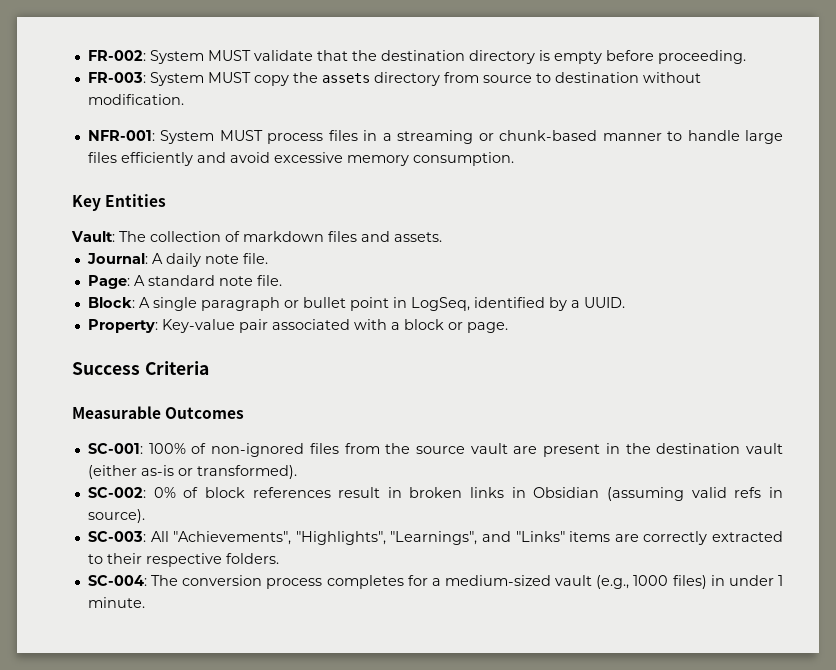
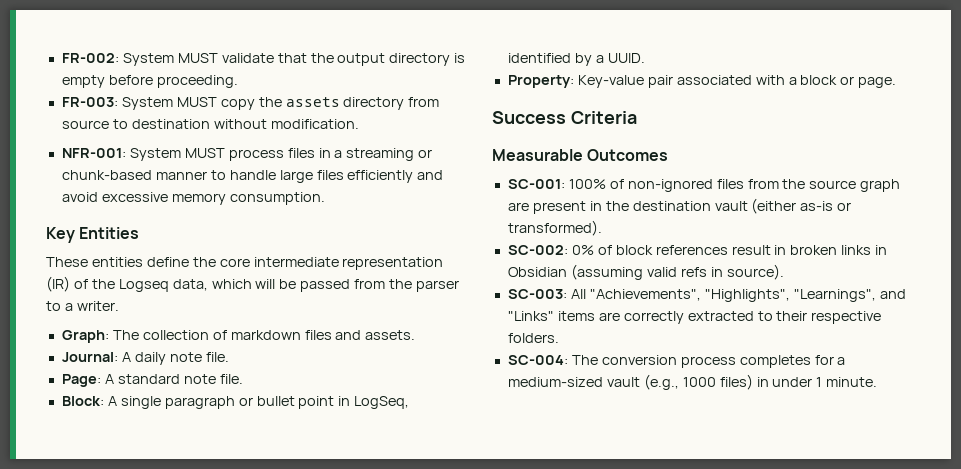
- FR-002: System MUST validate that the destination directory is empty before proceeding.
+ FR-002: System MUST validate that the output directory is empty before proceeding.
- Vault: The collection of markdown files and assets.
+ These entities define the core intermediate representation (IR) of the Logseq data, which will be passed from the parser to a writer.
+ Graph: The collection of markdown files and assets.
- SC-001: 100% of non-ignored files from the source vault are present in the destination vault (either as-is or transformed).
+ SC-001: 100% of non-ignored files from the source graph are present in the destination vault (either as-is or transformed).

